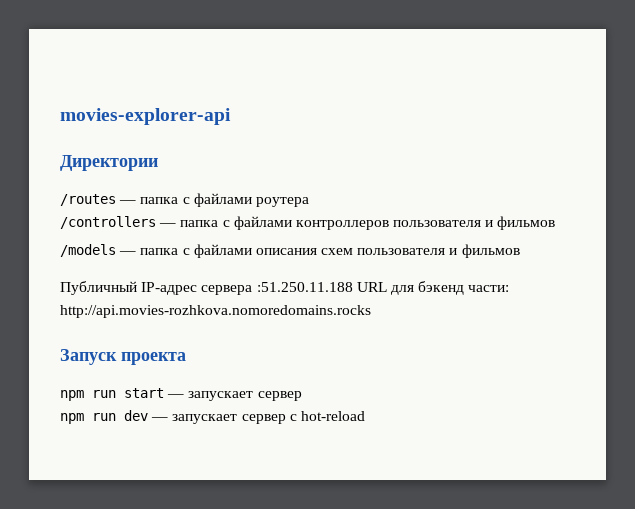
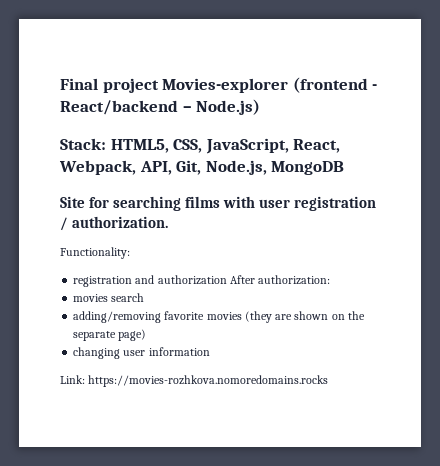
- movies-explorer-api
- Директории
- /routes — папка с файлами роутера
- /controllers — папка с файлами контроллеров пользователя и фильмов
- /models — папка с файлами описания схем пользователя и фильмов
- Публичный IP-адрес сервера :51.250.11.188 URL для бэкенд части: http://api.movies-rozhkova.nomoredomains.rocks
- Запуск проекта
- npm run start — запускает сервер
- npm run dev — запускает сервер с hot-reload
+ Final project Movies-explorer (frontend - React/backend – Node.js)
+ Stack: HTML5, CSS, JavaScript, React, Webpack, API, Git, Node.js, MongoDB
+ Site for searching films with user registration / authorization.
+ Functionality:
+ registration and authorization After authorization:
+ movies search
+ adding/removing favorite movies (they are shown on the separate page)
+ changing user information
+ Link: https://movies-rozhkova.nomoredomains.rocks

